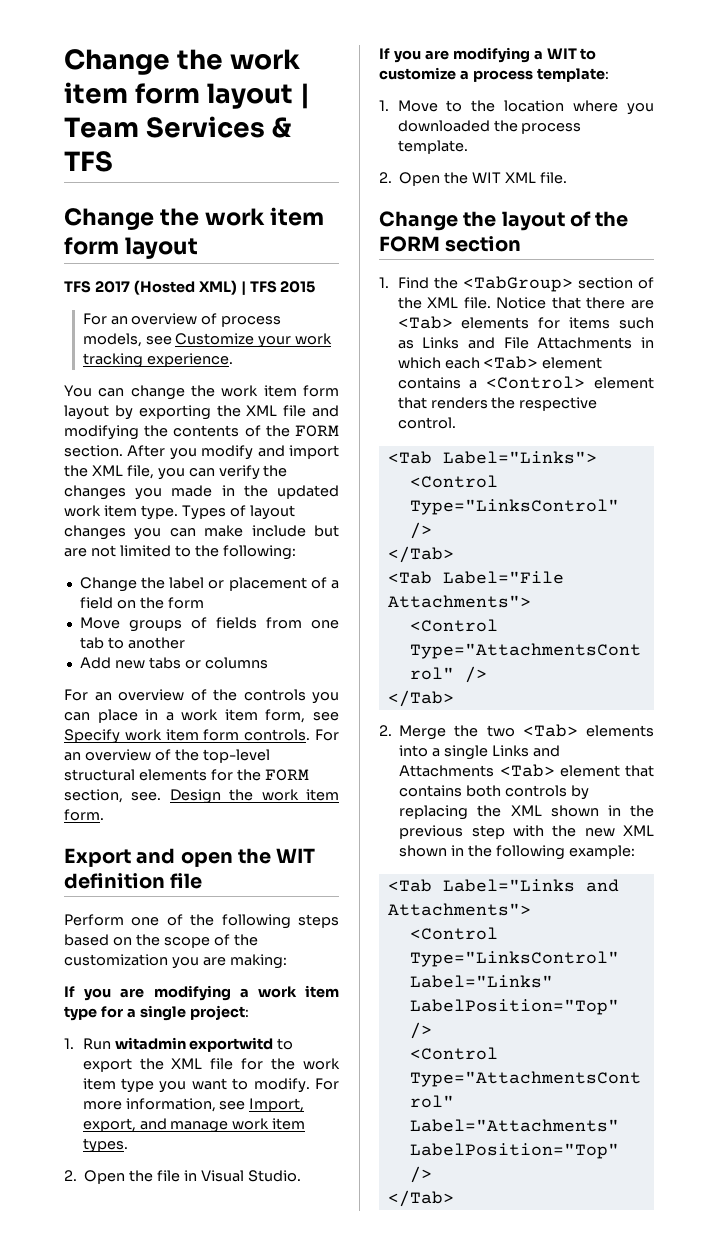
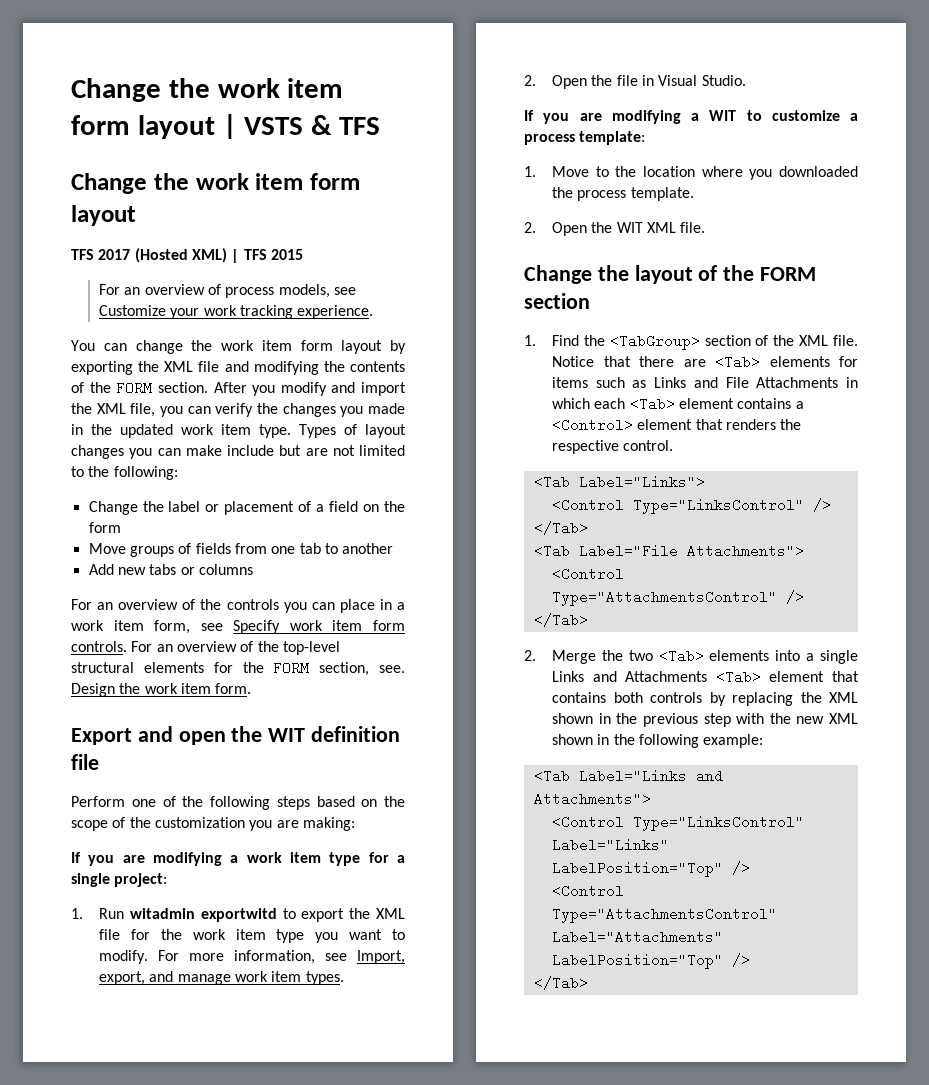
- Change the work item form layout | Team Services & TFS
+ Change the work item form layout | VSTS & TFS

